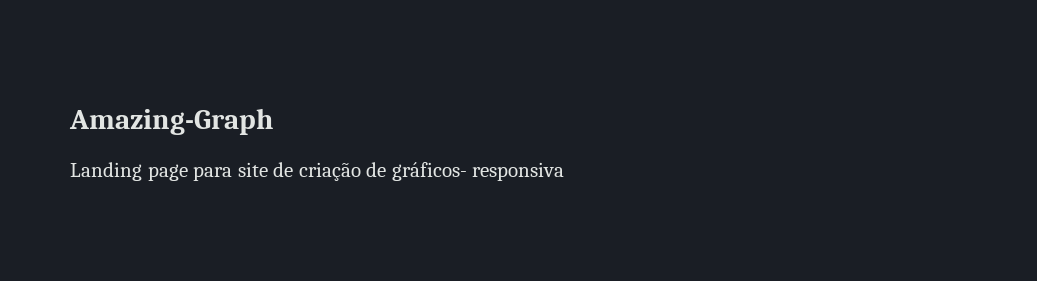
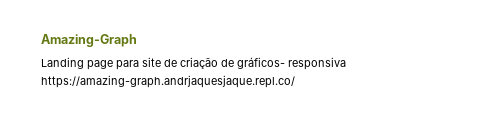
- Landing page para site de criação de gráficos- responsiva
+ Landing page para site de criação de gráficos- responsiva https://amazing-graph.andrjaquesjaque.repl.co/

